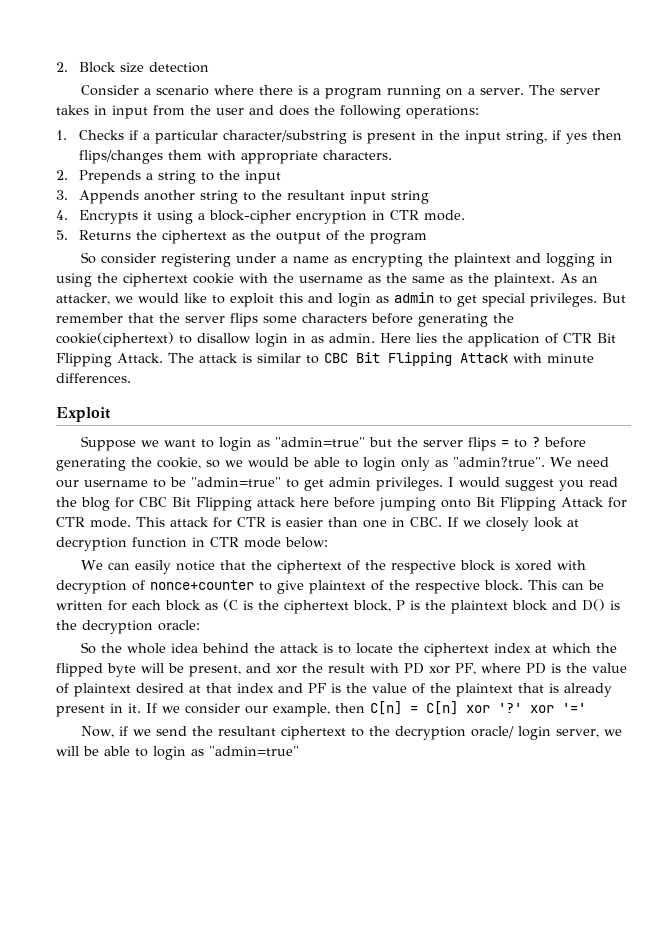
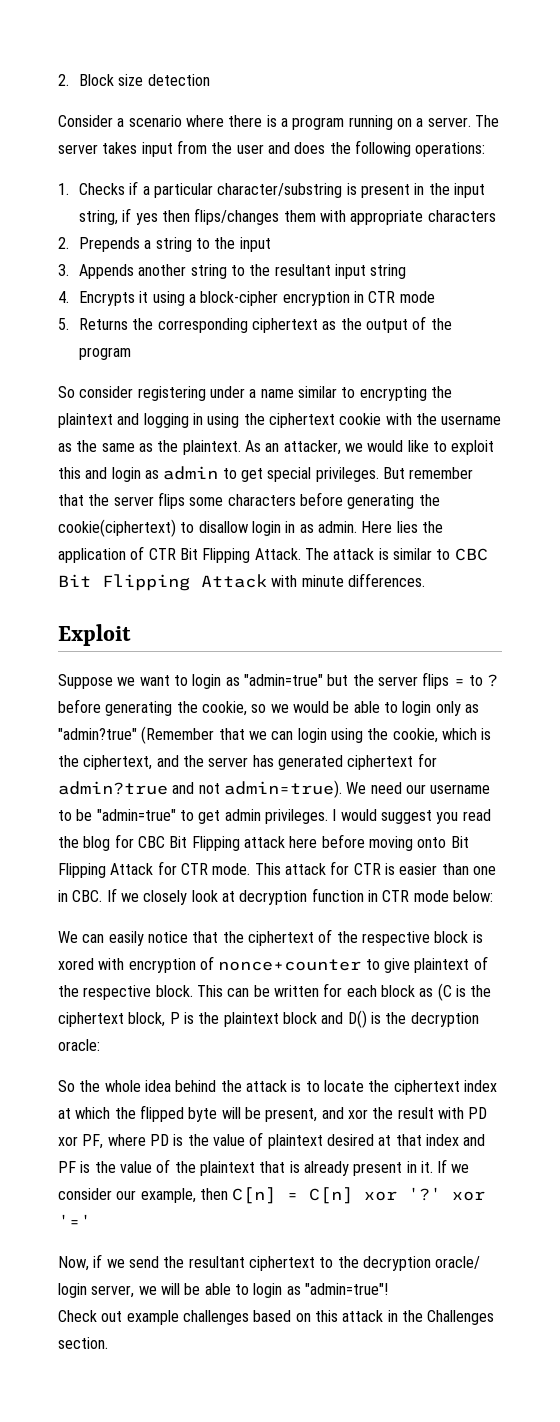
- The server takes in input from the user and does the following operations:
+ The server takes input from the user and does the following operations:
- 1. Checks if a particular character/substring is present in the input string, if yes then flips/changes them with appropriate characters.
+ 1. Checks if a particular character/substring is present in the input string, if yes then flips/changes them with appropriate characters
- 4. Encrypts it using a block-cipher encryption in CTR mode.
+ 4. Encrypts it using a block-cipher encryption in CTR mode
- 5. Returns the ciphertext as the output of the program
+ 5. Returns the corresponding ciphertext as the output of the program
- So consider registering under a name as encrypting the plaintext and logging in using the ciphertext cookie with the username as the same as the plaintext.
+ So consider registering under a name similar to encrypting the plaintext and logging in using the ciphertext cookie with the username as the same as the plaintext.
- Suppose we want to login as "admin=true" but the server flips = to ? before generating the cookie, so we would be able to login only as "admin?true".
+ Suppose we want to login as "admin=true" but the server flips = to ? before generating the cookie, so we would be able to login only as "admin?true" (Remember that we can login using the cookie, which is the ciphertext, and the server has generated ciphertext for admin?true and not admin=true).
- I would suggest you read the blog for CBC Bit Flipping attack here before jumping onto Bit Flipping Attack for CTR mode.
+ I would suggest you read the blog for CBC Bit Flipping attack here before moving onto Bit Flipping Attack for CTR mode.
- We can easily notice that the ciphertext of the respective block is xored with decryption of nonce+counter to give plaintext of the respective block.
+ We can easily notice that the ciphertext of the respective block is xored with encryption of nonce+counter to give plaintext of the respective block.
- Now, if we send the resultant ciphertext to the decryption oracle/ login server, we will be able to login as "admin=true"
+ Now, if we send the resultant ciphertext to the decryption oracle/ login server, we will be able to login as "admin=true"!
+ Check out example challenges based on this attack in the Challenges section.

